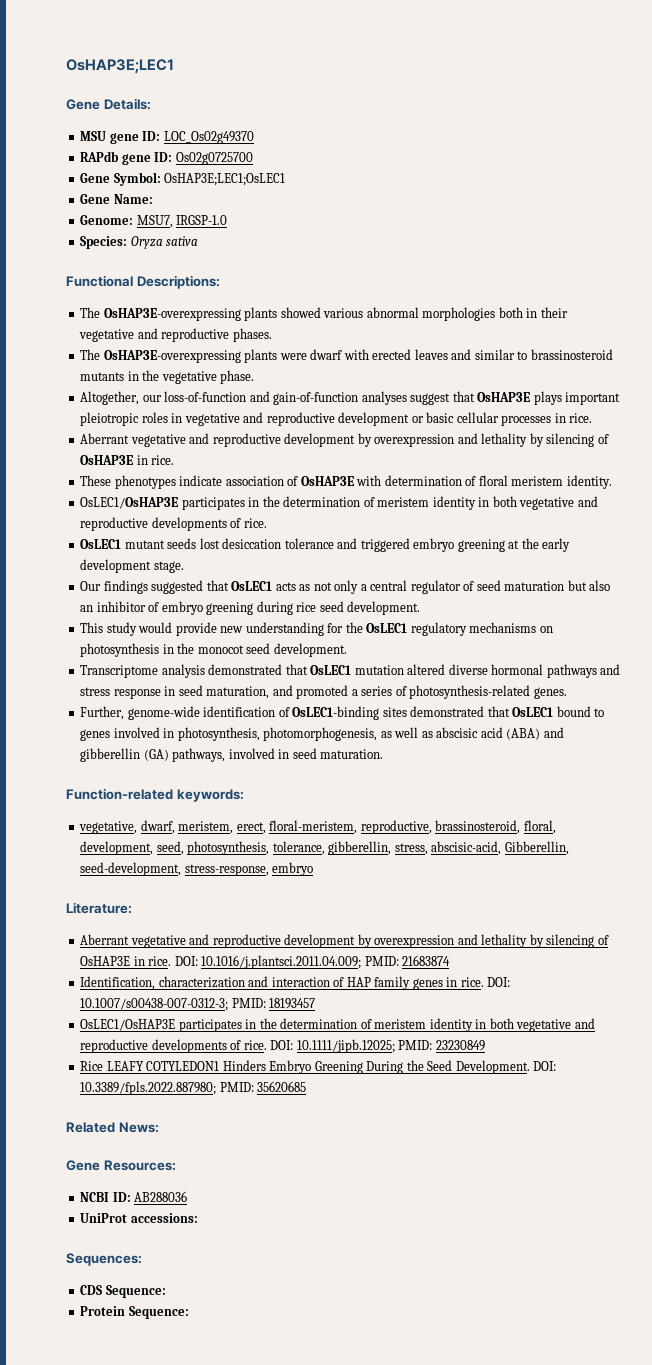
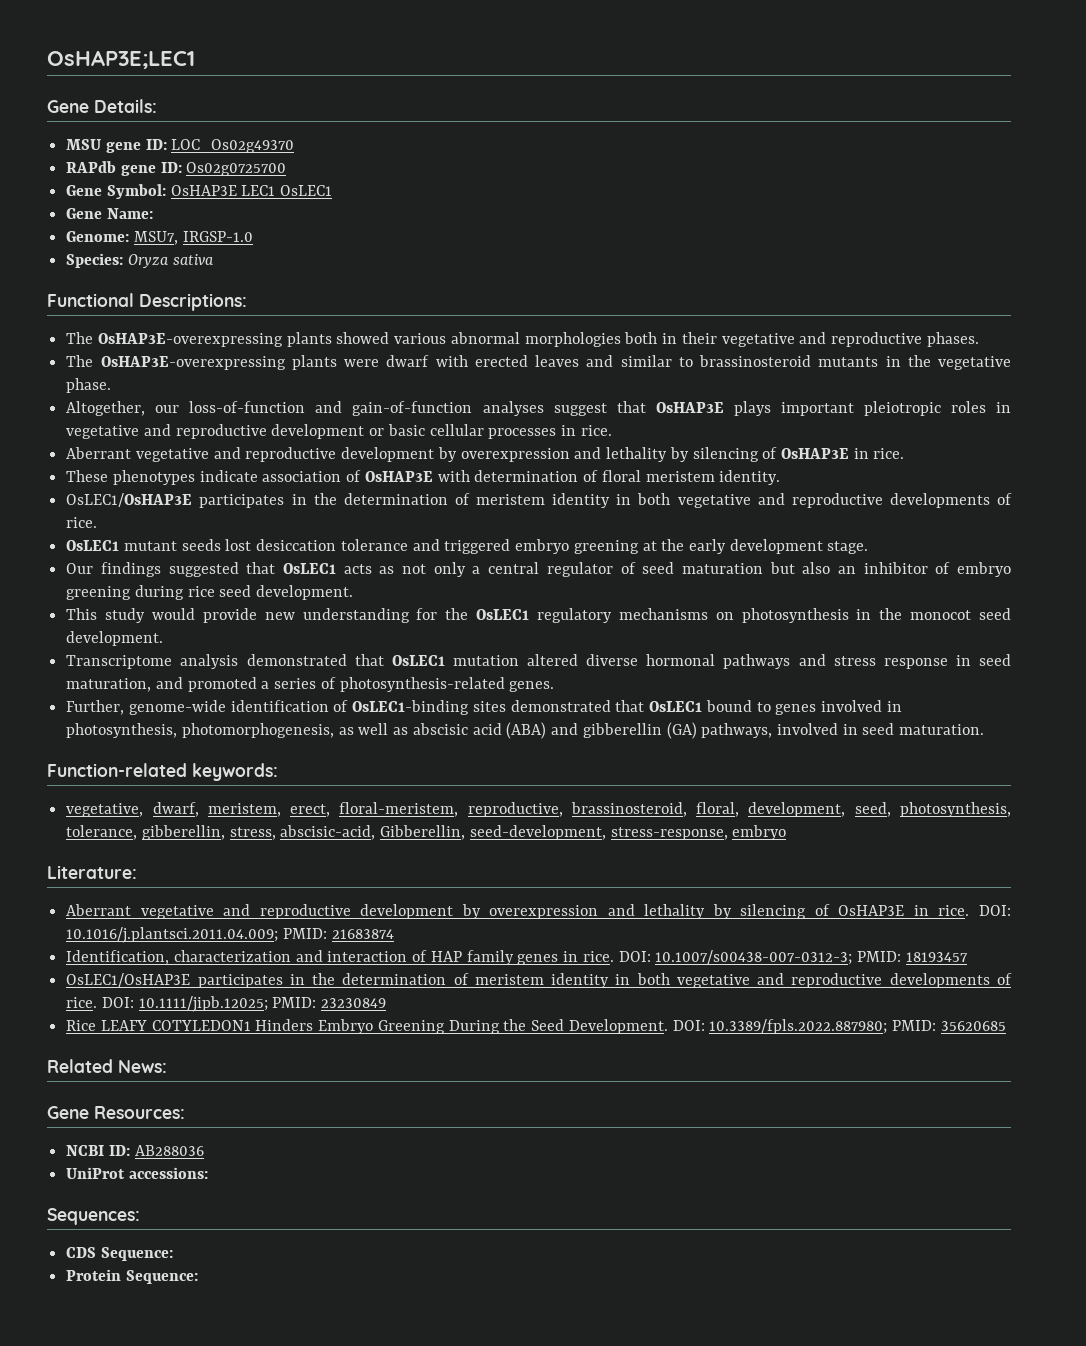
- Gene Symbol: OsHAP3E;LEC1;OsLEC1
+ Gene Symbol: OsHAP3E LEC1 OsLEC1

